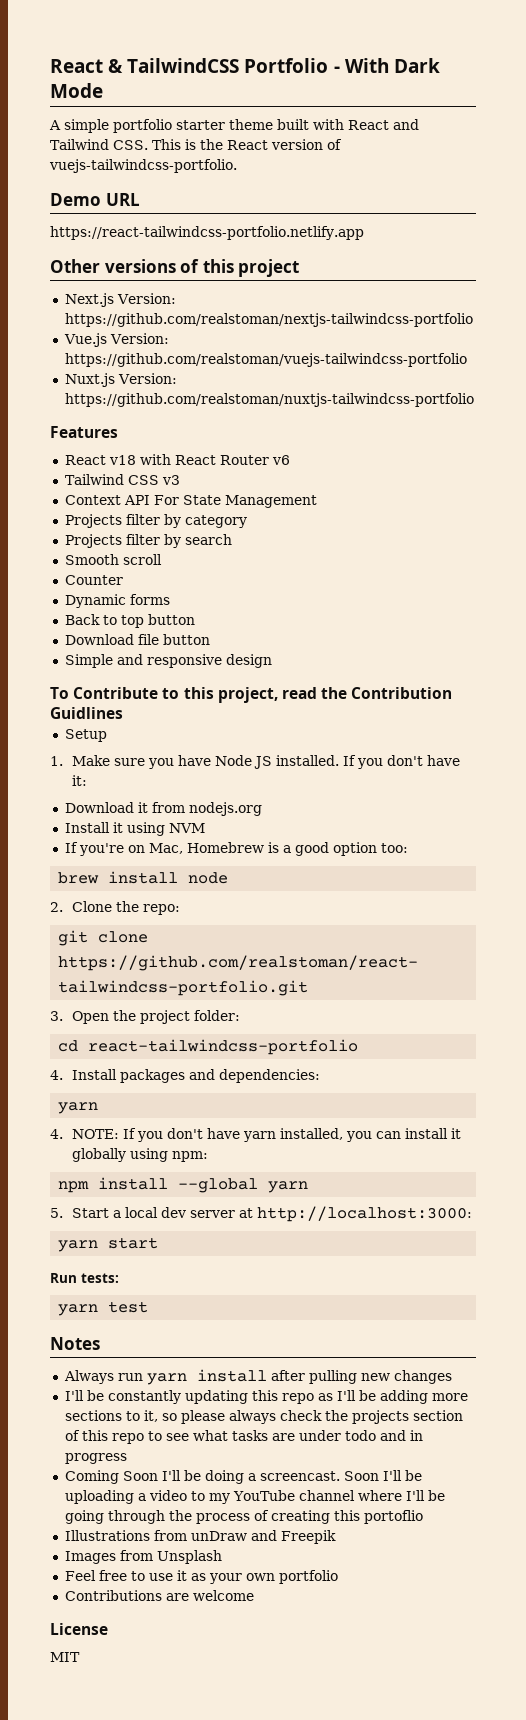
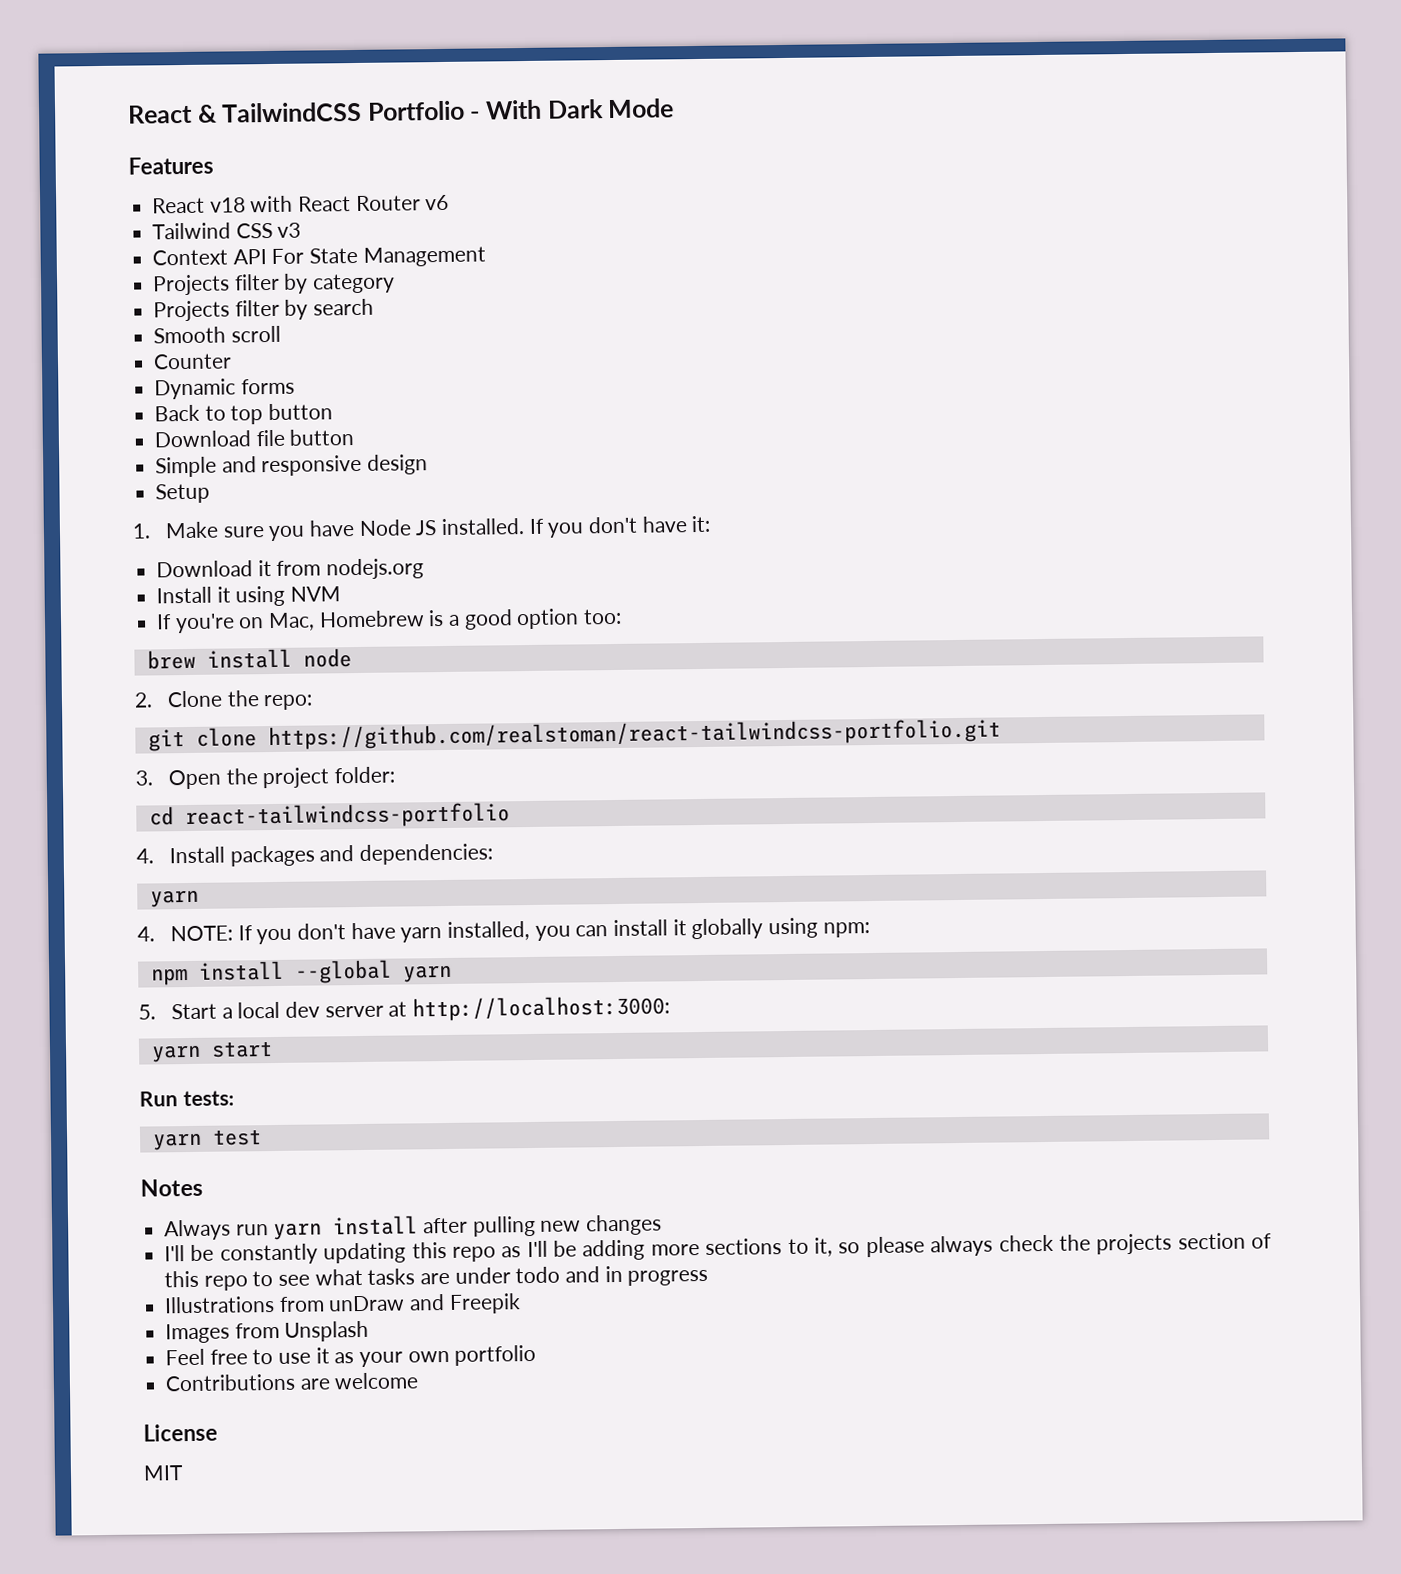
- A simple portfolio starter theme built with React and Tailwind CSS. This is the React version of vuejs-tailwindcss-portfolio.
- Demo URL
- https://react-tailwindcss-portfolio.netlify.app
- Other versions of this project
- Next.js Version: https://github.com/realstoman/nextjs-tailwindcss-portfolio
- Vue.js Version: https://github.com/realstoman/vuejs-tailwindcss-portfolio
- Nuxt.js Version: https://github.com/realstoman/nuxtjs-tailwindcss-portfolio
- To Contribute to this project, read the Contribution Guidlines
- Coming Soon I'll be doing a screencast. Soon I'll be uploading a video to my YouTube channel where I'll be going through the process of creating this portoflio

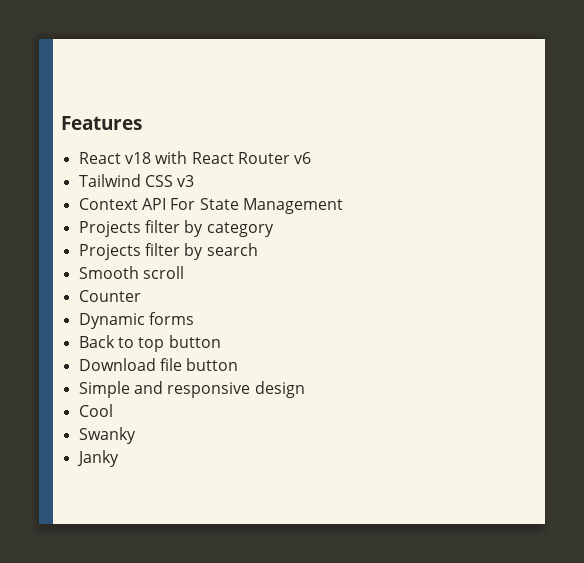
- React & TailwindCSS Portfolio - With Dark Mode
- Setup
- 1. Make sure you have Node JS installed. If you don't have it:
- Download it from nodejs.org
- Install it using NVM
- If you're on Mac, Homebrew is a good option too:
- brew install node
- 2. Clone the repo:
- git clone https://github.com/realstoman/react-tailwindcss-portfolio.git
- 3. Open the project folder:
- cd react-tailwindcss-portfolio
- 4. Install packages and dependencies:
- yarn
- 4. NOTE: If you don't have yarn installed, you can install it globally using npm:
- npm install --global yarn
- 5. Start a local dev server at http://localhost:3000:
- yarn start
- Run tests:
- yarn test
- Notes
- Always run yarn install after pulling new changes
- I'll be constantly updating this repo as I'll be adding more sections to it, so please always check the projects section of this repo to see what tasks are under todo and in progress
- Illustrations from unDraw and Freepik
- Images from Unsplash
- Feel free to use it as your own portfolio
- Contributions are welcome
- License
- MIT
+ Cool
+ Swanky
+ Janky

